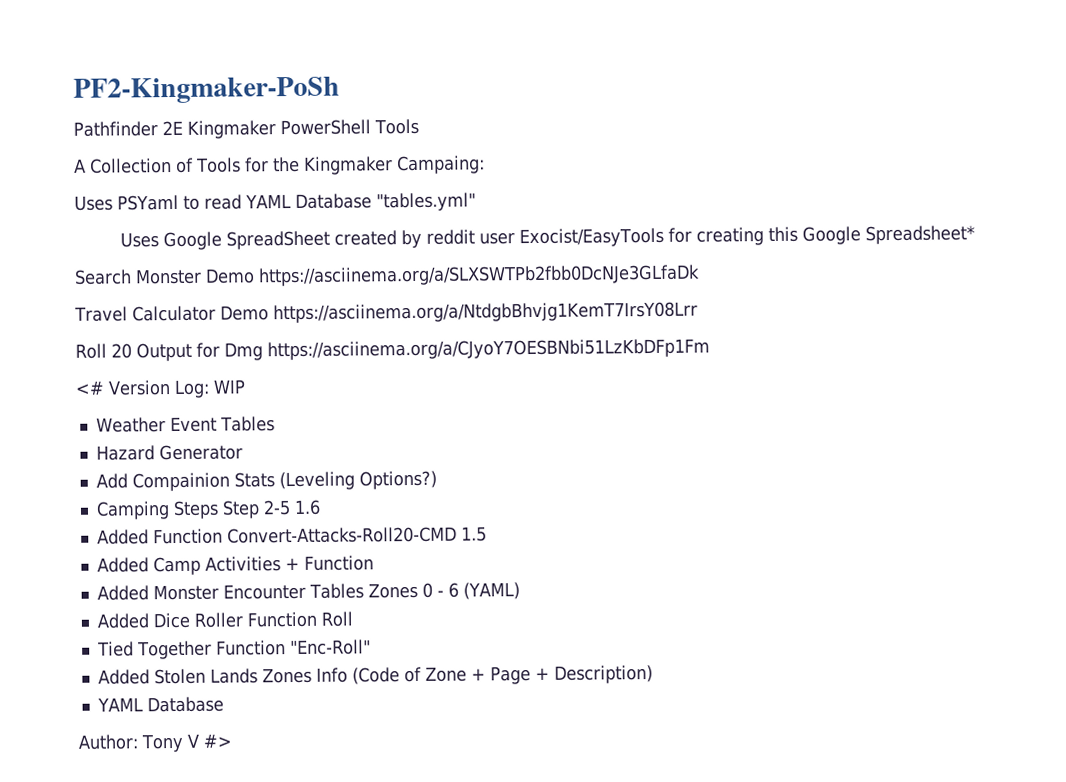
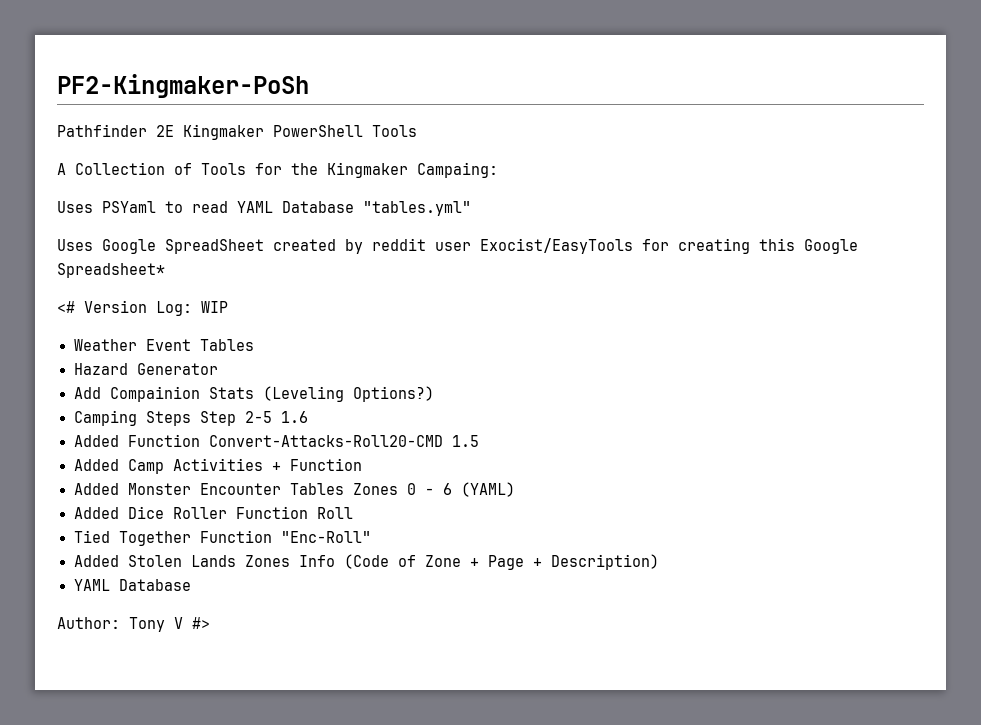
- Search Monster Demo https://asciinema.org/a/SLXSWTPb2fbb0DcNJe3GLfaDk
- Travel Calculator Demo https://asciinema.org/a/NtdgbBhvjg1KemT7IrsY08Lrr
- Roll 20 Output for Dmg https://asciinema.org/a/CJyoY7OESBNbi51LzKbDFp1Fm

